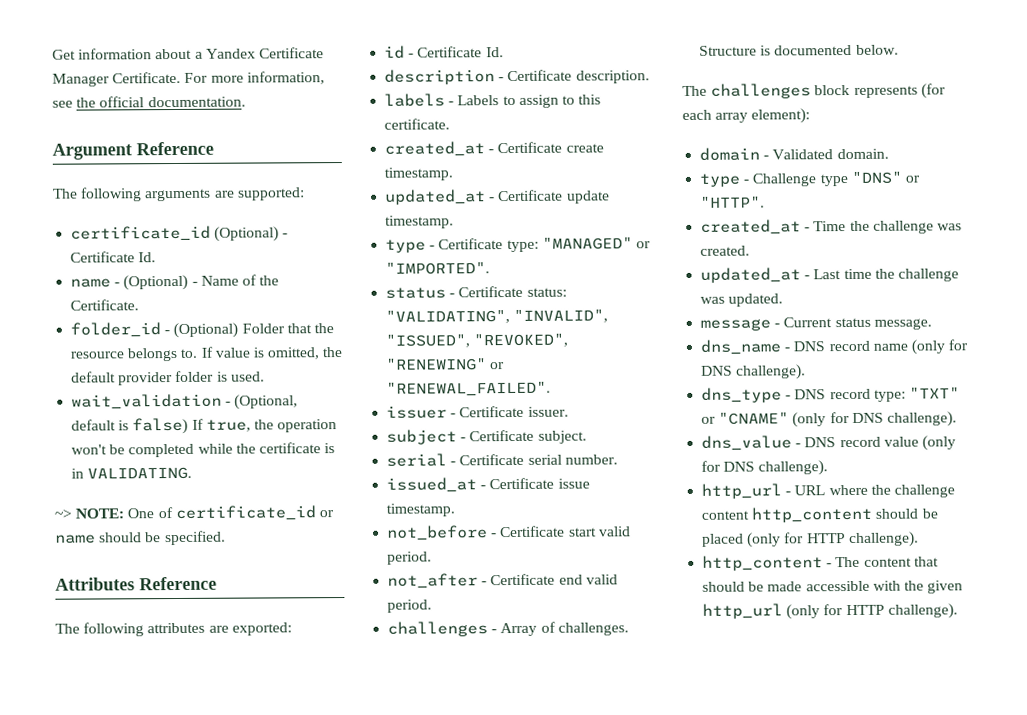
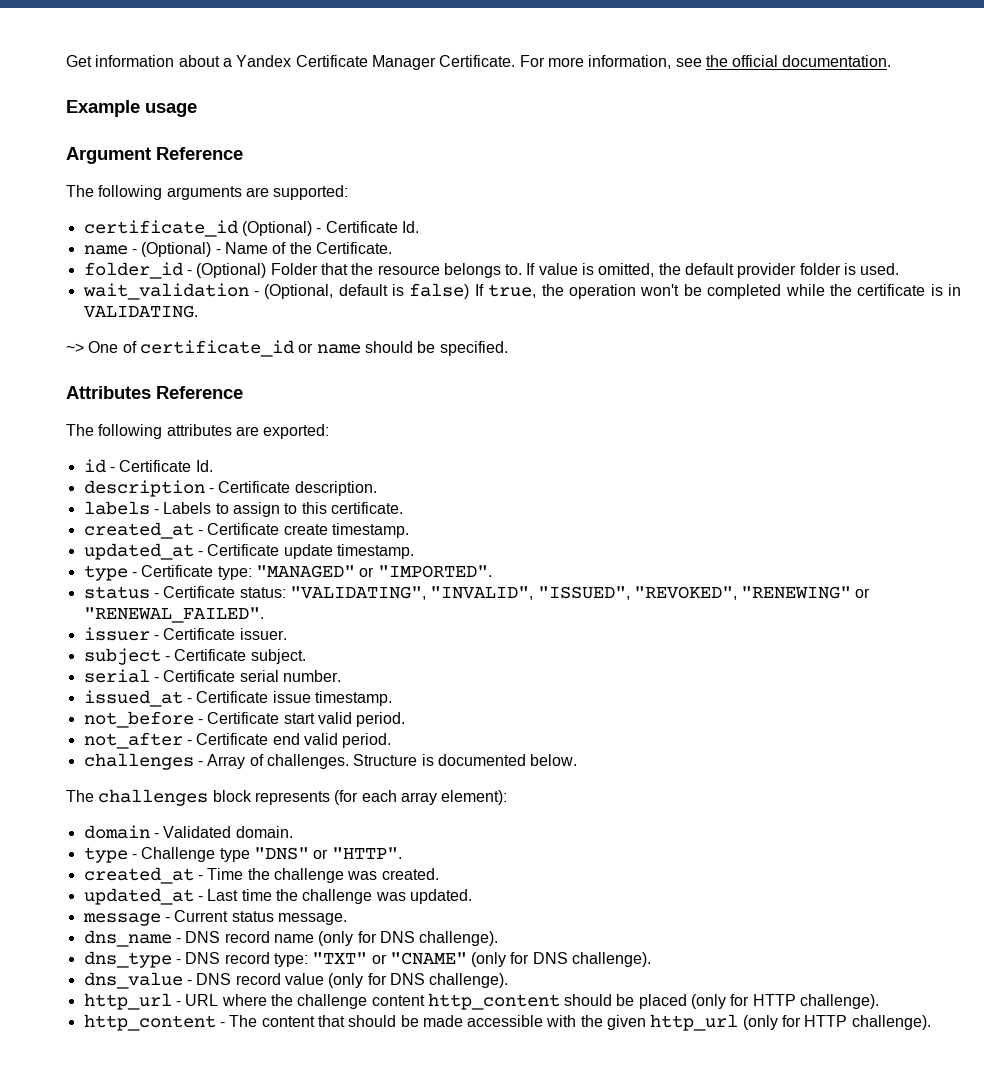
+ Example usage
- ~> NOTE: One of certificate_id or name should be specified.
+ ~> One of certificate_id or name should be specified.

